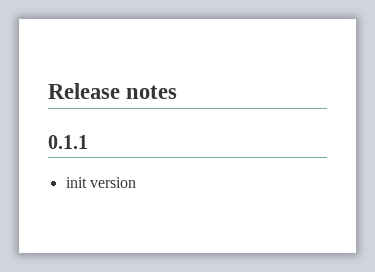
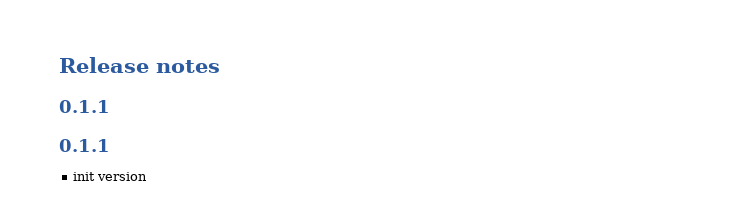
  Release notes
+ 0.1.1

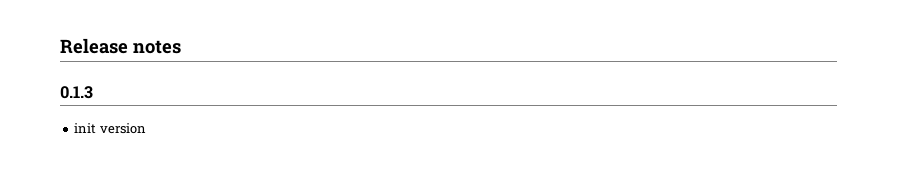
  Release notes
- 0.1.1
- 0.1.1
+ 0.1.3

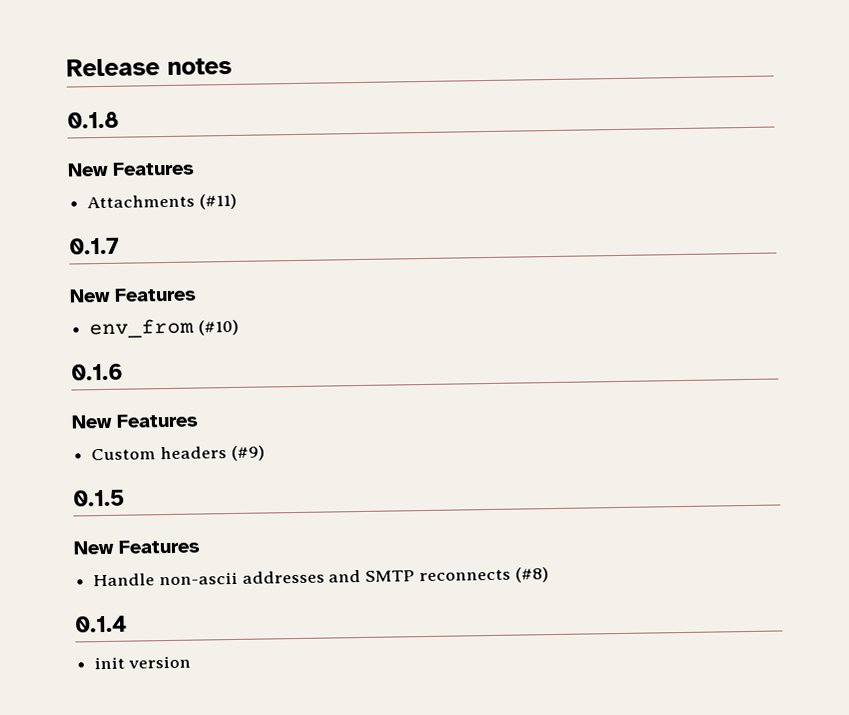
- 0.1.3
+ 0.1.8
+ New Features
+ Attachments (#11)
+ 0.1.7
+ New Features
+ env_from (#10)
+ 0.1.6
+ New Features
+ Custom headers (#9)
+ 0.1.5
+ New Features
+ Handle non-ascii addresses and SMTP reconnects (#8)
+ 0.1.4

